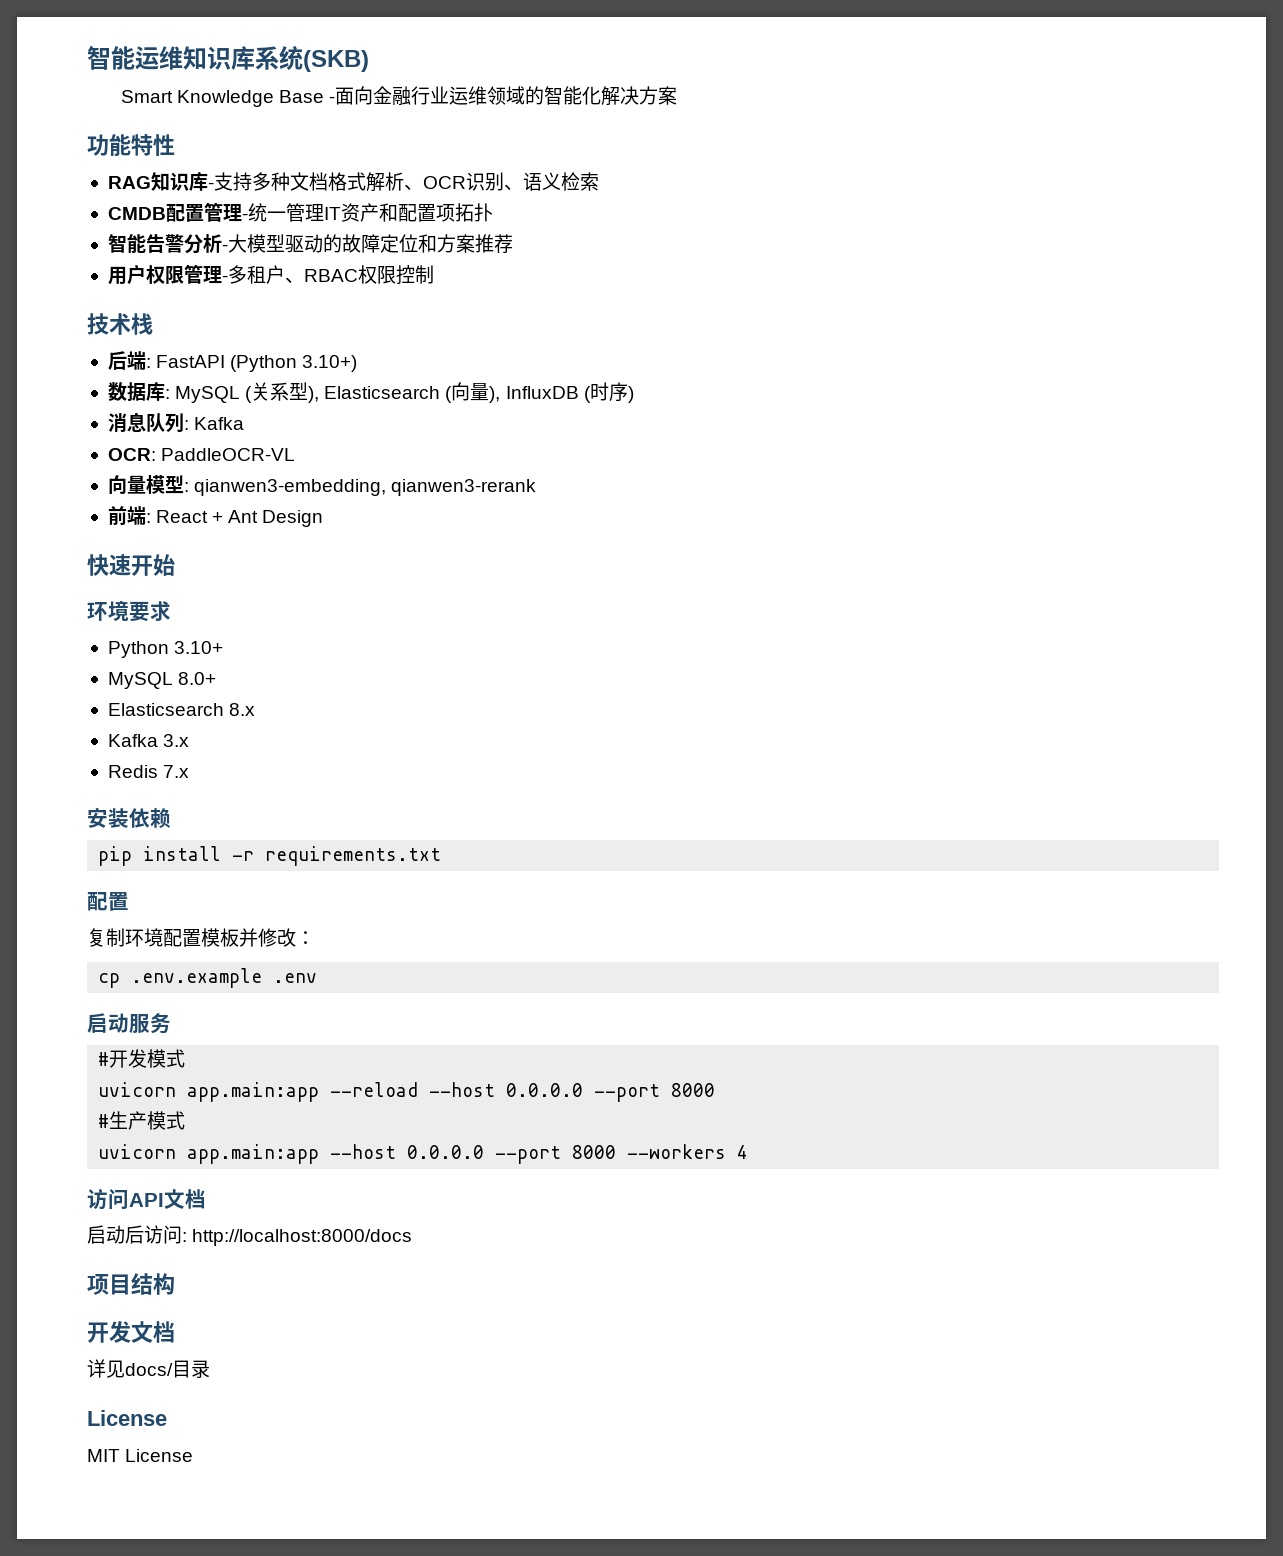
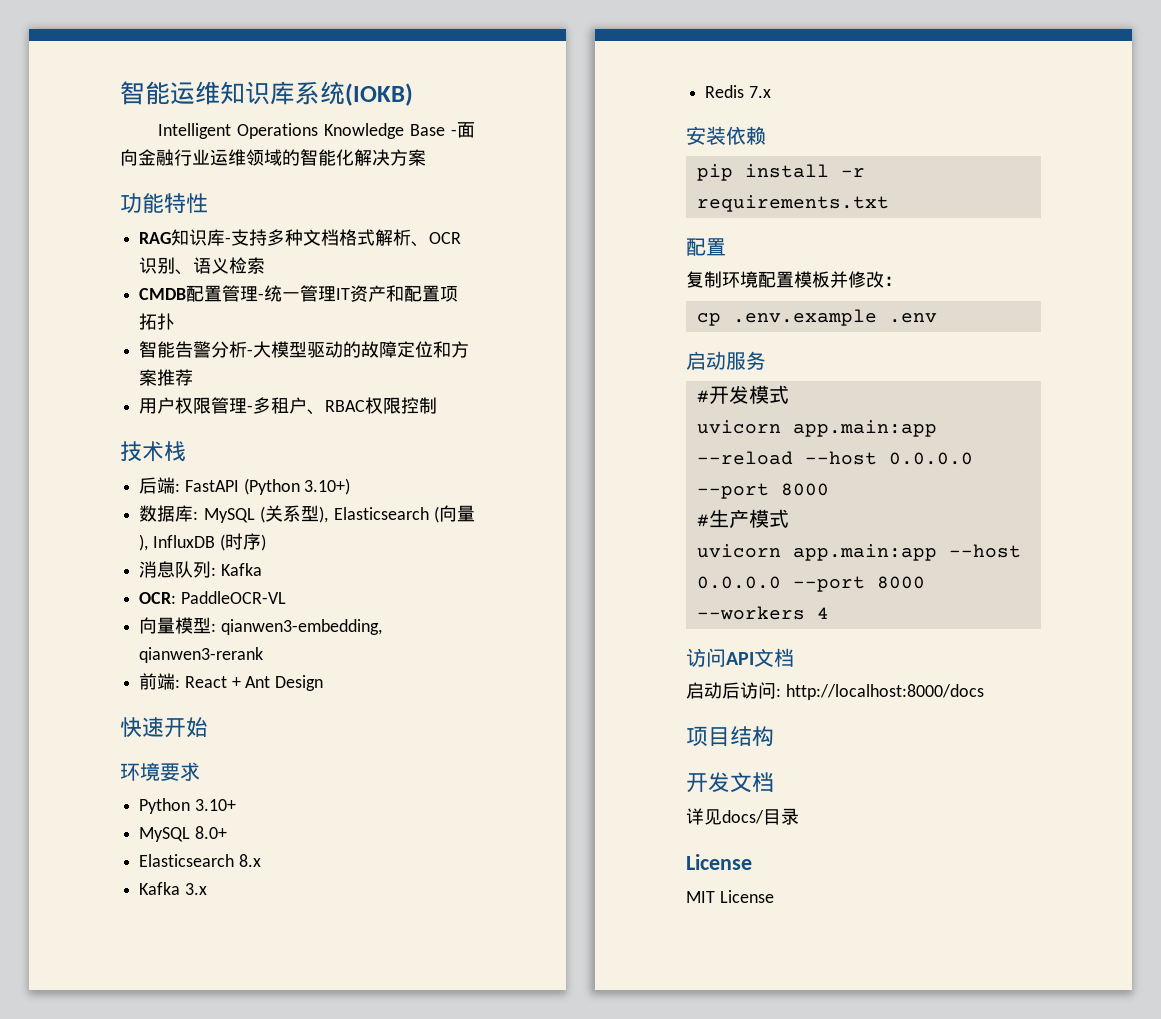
- 智能运维知识库系统(SKB)
- Smart Knowledge Base -面向金融行业运维领域的智能化解决方案
+ 智能运维知识库系统(IOKB)
+ Intelligent Operations Knowledge Base -面向金融行业运维领域的智能化解决方案

